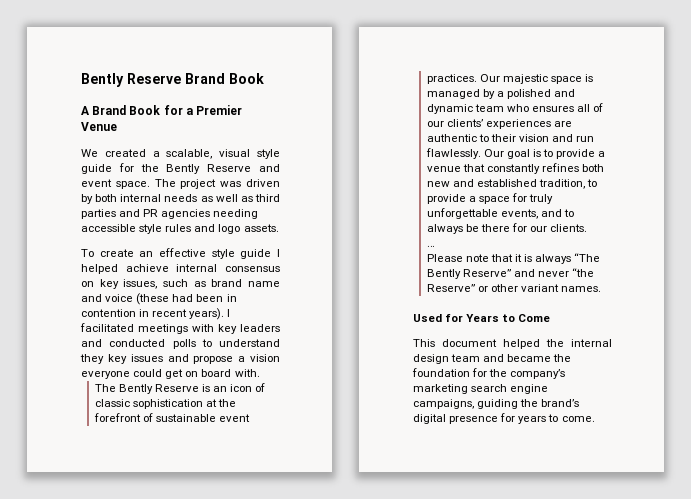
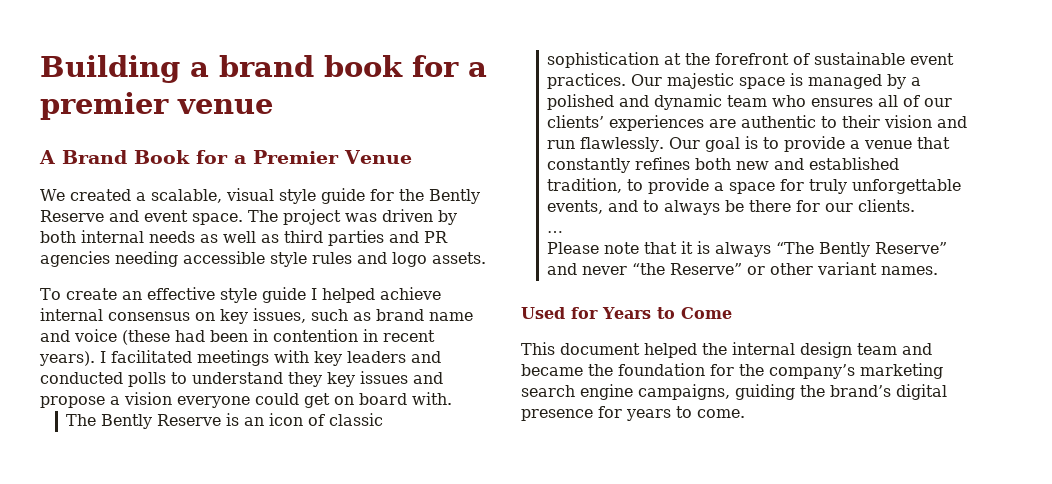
- Bently Reserve Brand Book
+ Building a brand book for a premier venue

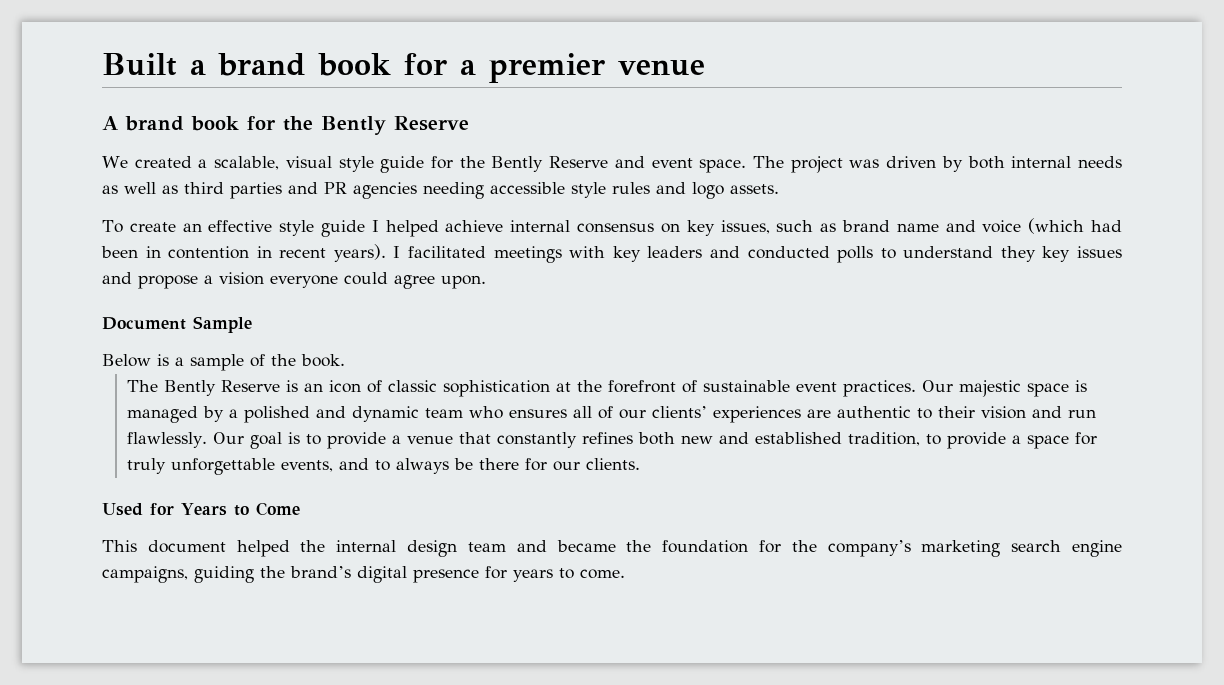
- Building a brand book for a premier venue
+ Built a brand book for a premier venue
- A Brand Book for a Premier Venue
+ A brand book for the Bently Reserve
- To create an effective style guide I helped achieve internal consensus on key issues, such as brand name and voice (these had been in contention in recent years).
+ To create an effective style guide I helped achieve internal consensus on key issues, such as brand name and voice (which had been in contention in recent years).
- I facilitated meetings with key leaders and conducted polls to understand they key issues and propose a vision everyone could get on board with.
+ I facilitated meetings with key leaders and conducted polls to understand they key issues and propose a vision everyone could agree upon.
+ Document Sample
+ Below is a sample of the book.
- …
- Please note that it is always “The Bently Reserve” and never “the Reserve” or other variant names.

